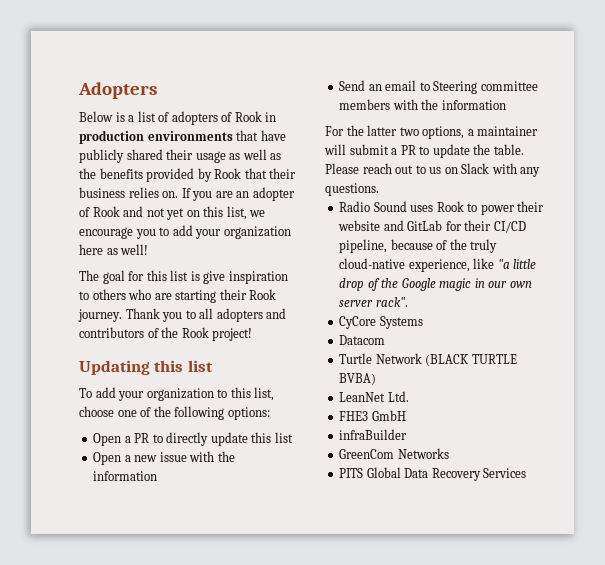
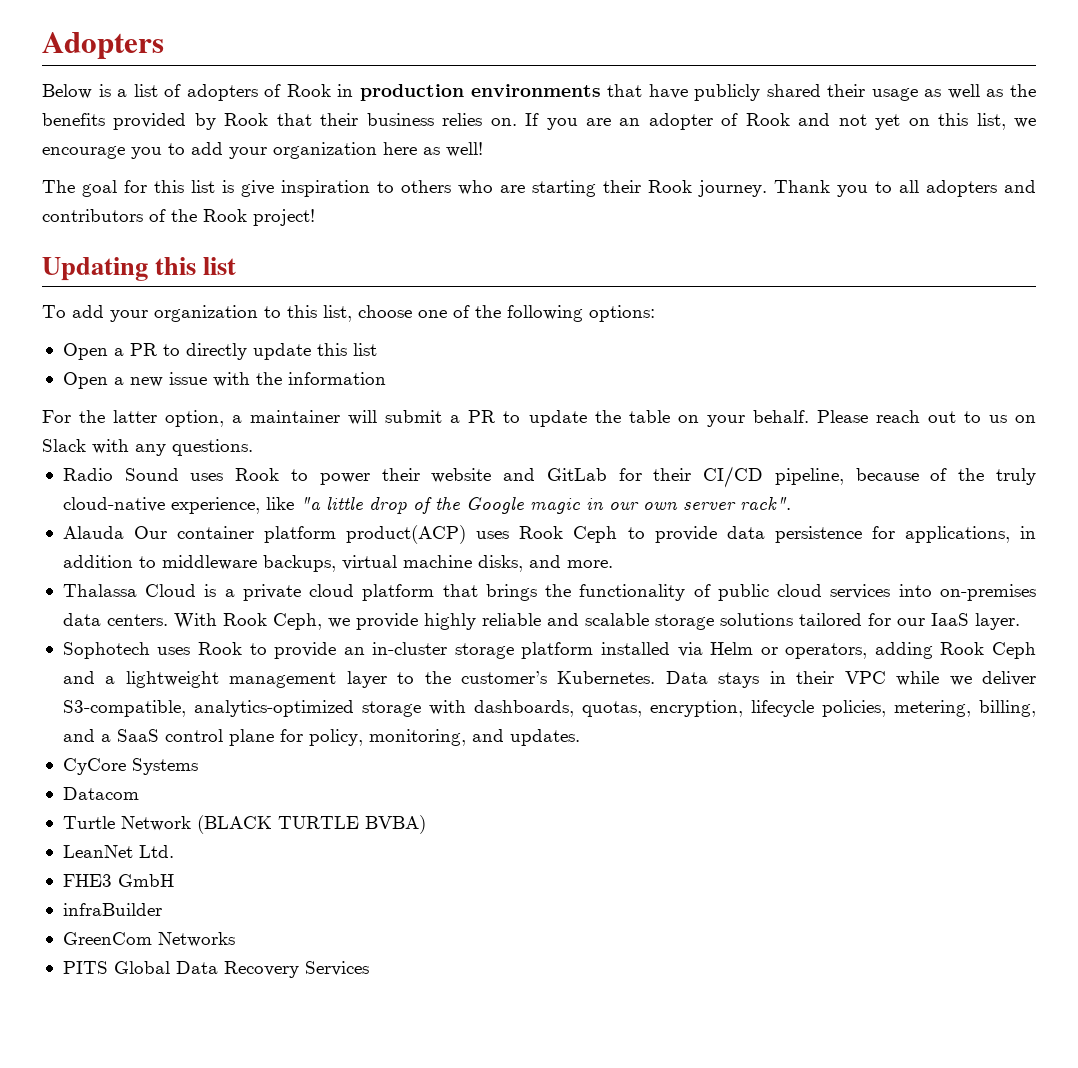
- Send an email to Steering committee members with the information
- For the latter two options, a maintainer will submit a PR to update the table.
+ For the latter option, a maintainer will submit a PR to update the table on your behalf.
+ Alauda Our container platform product(ACP) uses Rook Ceph to provide data persistence for applications, in addition to middleware backups, virtual machine disks, and more.
+ Thalassa Cloud is a private cloud platform that brings the functionality of public cloud services into on-premises data centers. With Rook Ceph, we provide highly reliable and scalable storage solutions tailored for our IaaS layer.
+ Sophotech uses Rook to provide an in-cluster storage platform installed via Helm or operators, adding Rook Ceph and a lightweight management layer to the customer’s Kubernetes. Data stays in their VPC while we deliver S3-compatible, analytics-optimized storage with dashboards, quotas, encryption, lifecycle policies, metering, billing, and a SaaS control plane for policy, monitoring, and updates.

